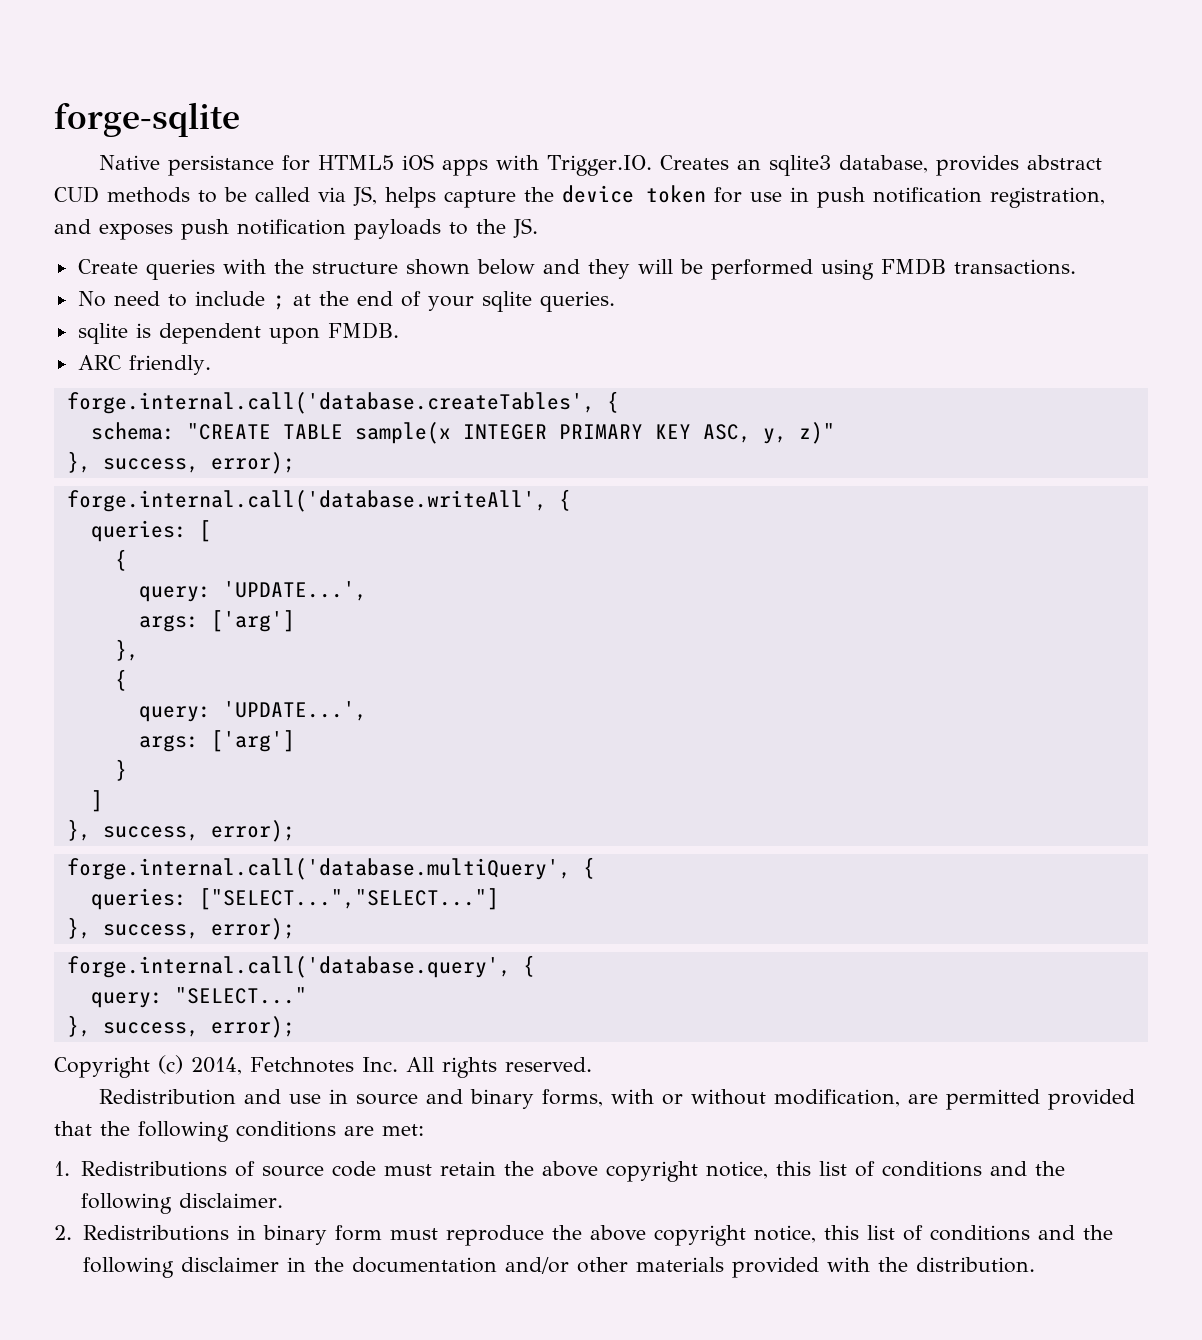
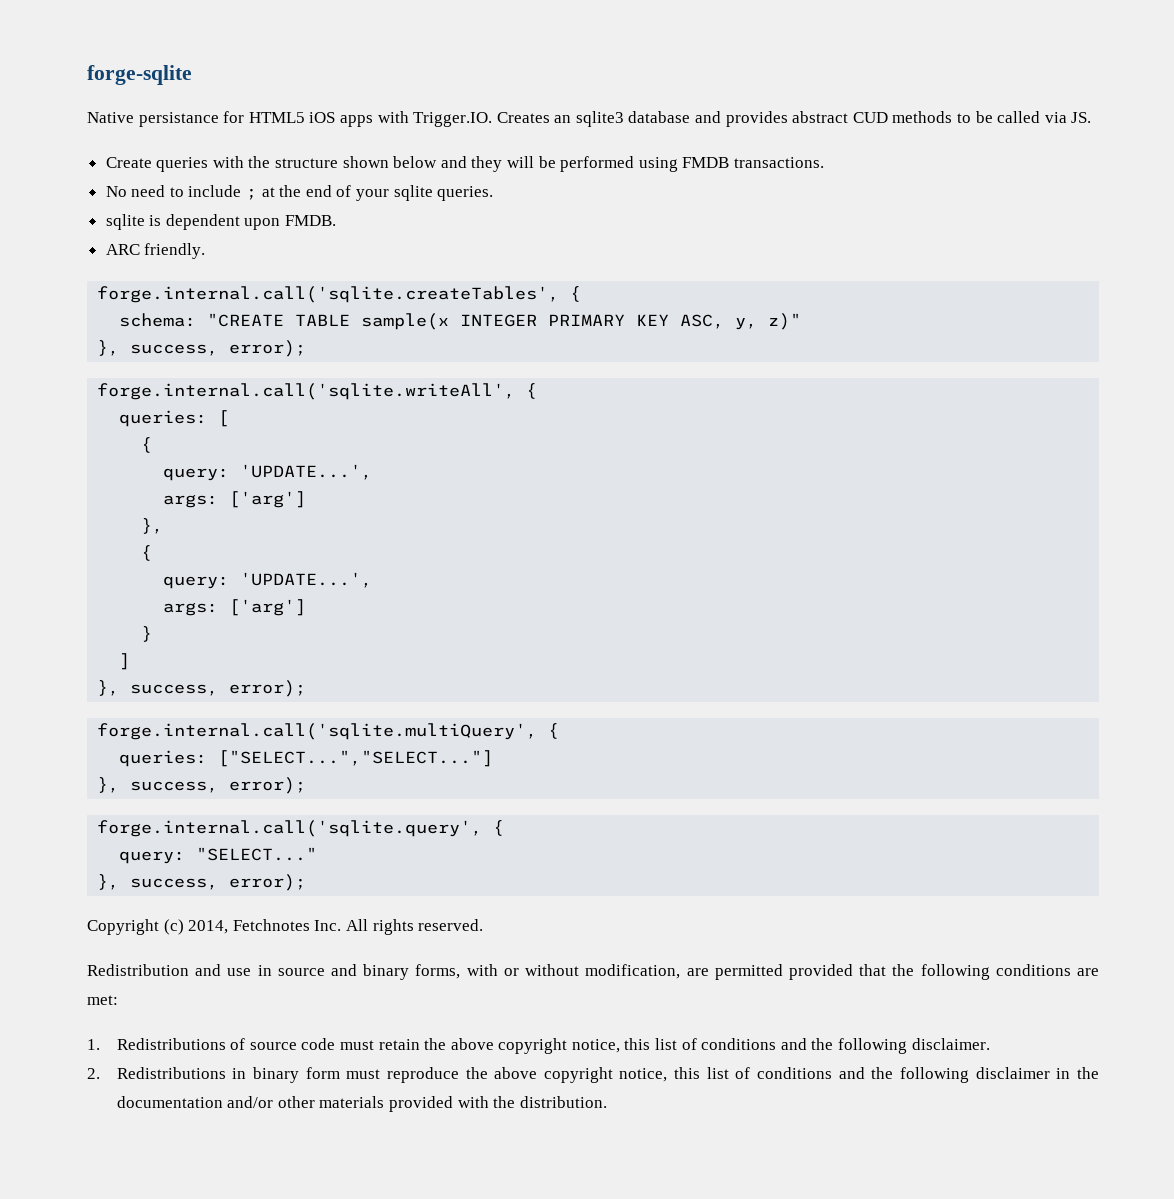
- Native persistance for HTML5 iOS apps with Trigger.IO. Creates an sqlite3 database, provides abstract CUD methods to be called via JS, helps capture the device token for use in push notification registration, and exposes push notification payloads to the JS.
+ Native persistance for HTML5 iOS apps with Trigger.IO. Creates an sqlite3 database and provides abstract CUD methods to be called via JS.
- forge.internal.call('database.createTables', {
+ forge.internal.call('sqlite.createTables', {
- forge.internal.call('database.writeAll', {
+ forge.internal.call('sqlite.writeAll', {
- forge.internal.call('database.multiQuery', {
+ forge.internal.call('sqlite.multiQuery', {
- forge.internal.call('database.query', {
+ forge.internal.call('sqlite.query', {

